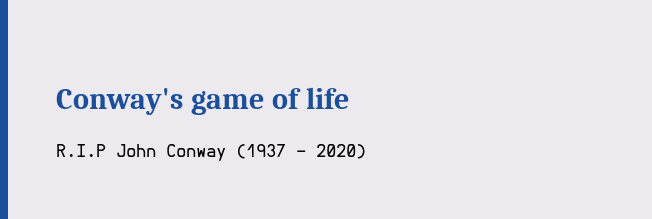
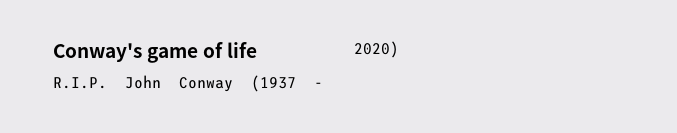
- R.I.P John Conway (1937 - 2020)
+ R.I.P. John Conway (1937 - 2020)

